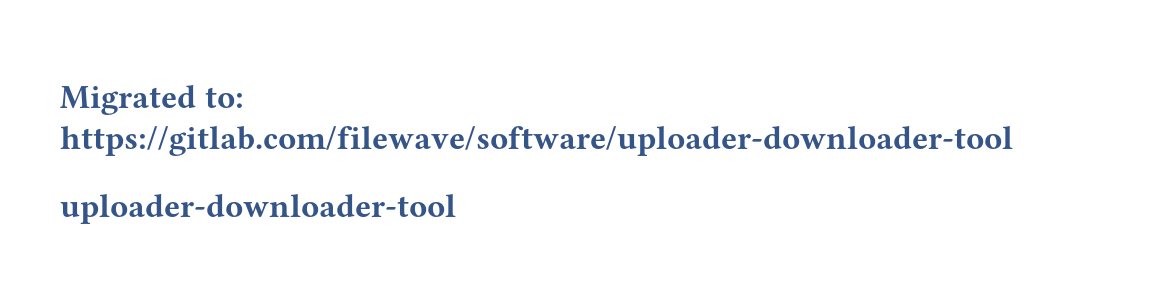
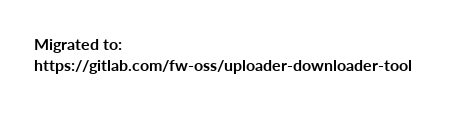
- Migrated to: https://gitlab.com/filewave/software/uploader-downloader-tool
- uploader-downloader-tool
+ Migrated to: https://gitlab.com/fw-oss/uploader-downloader-tool

